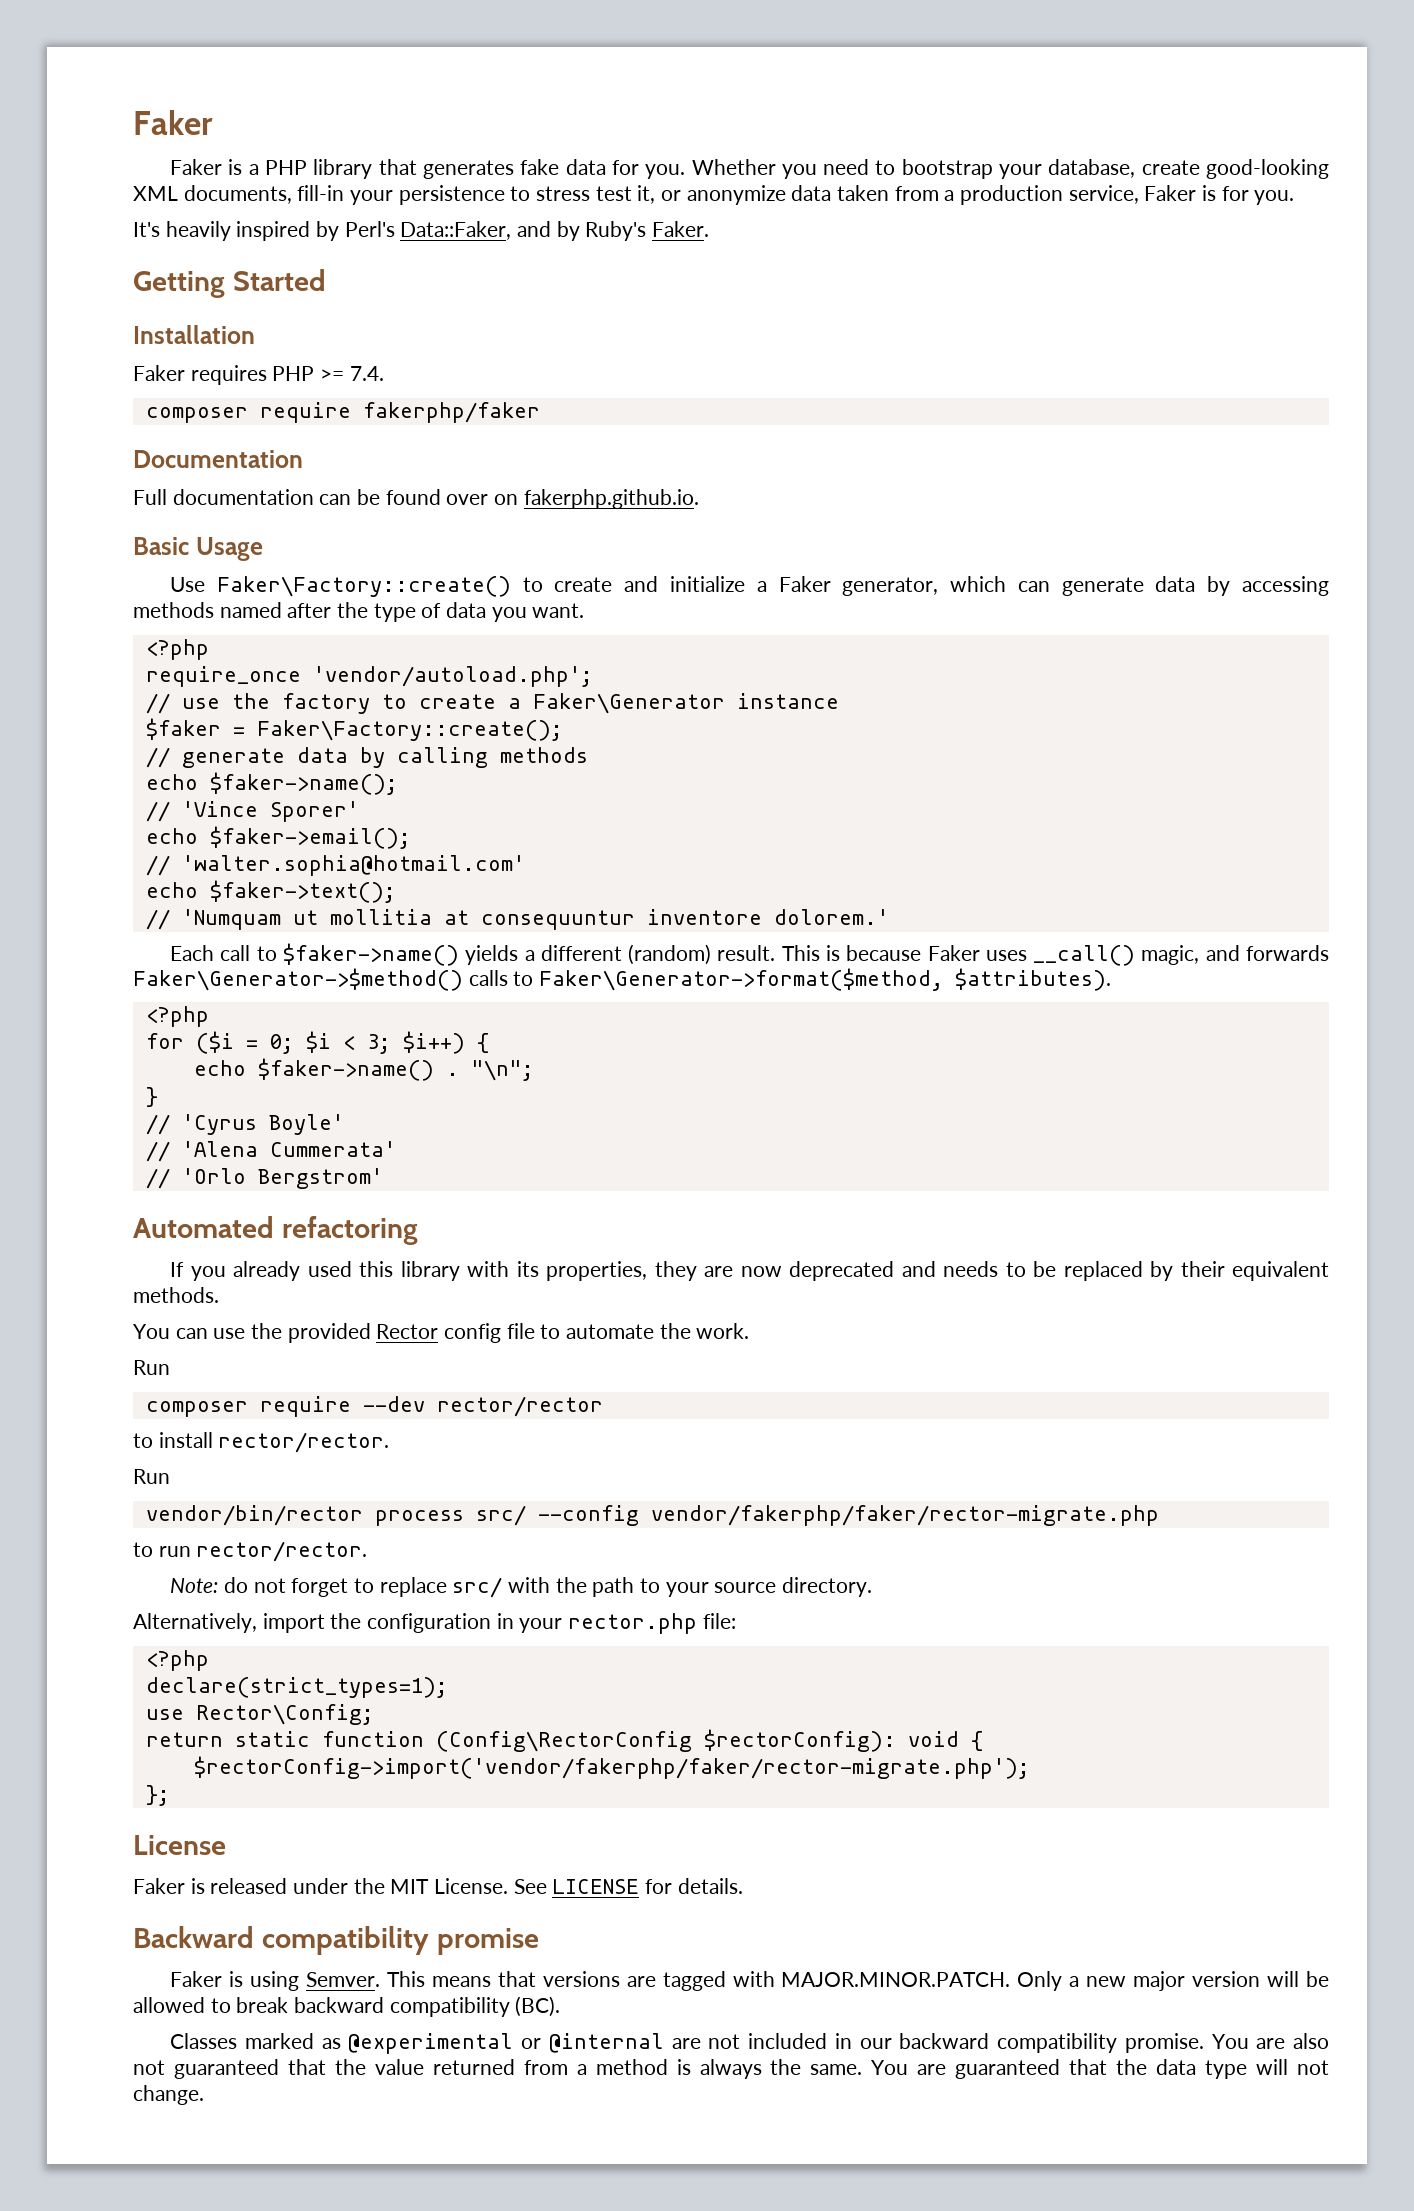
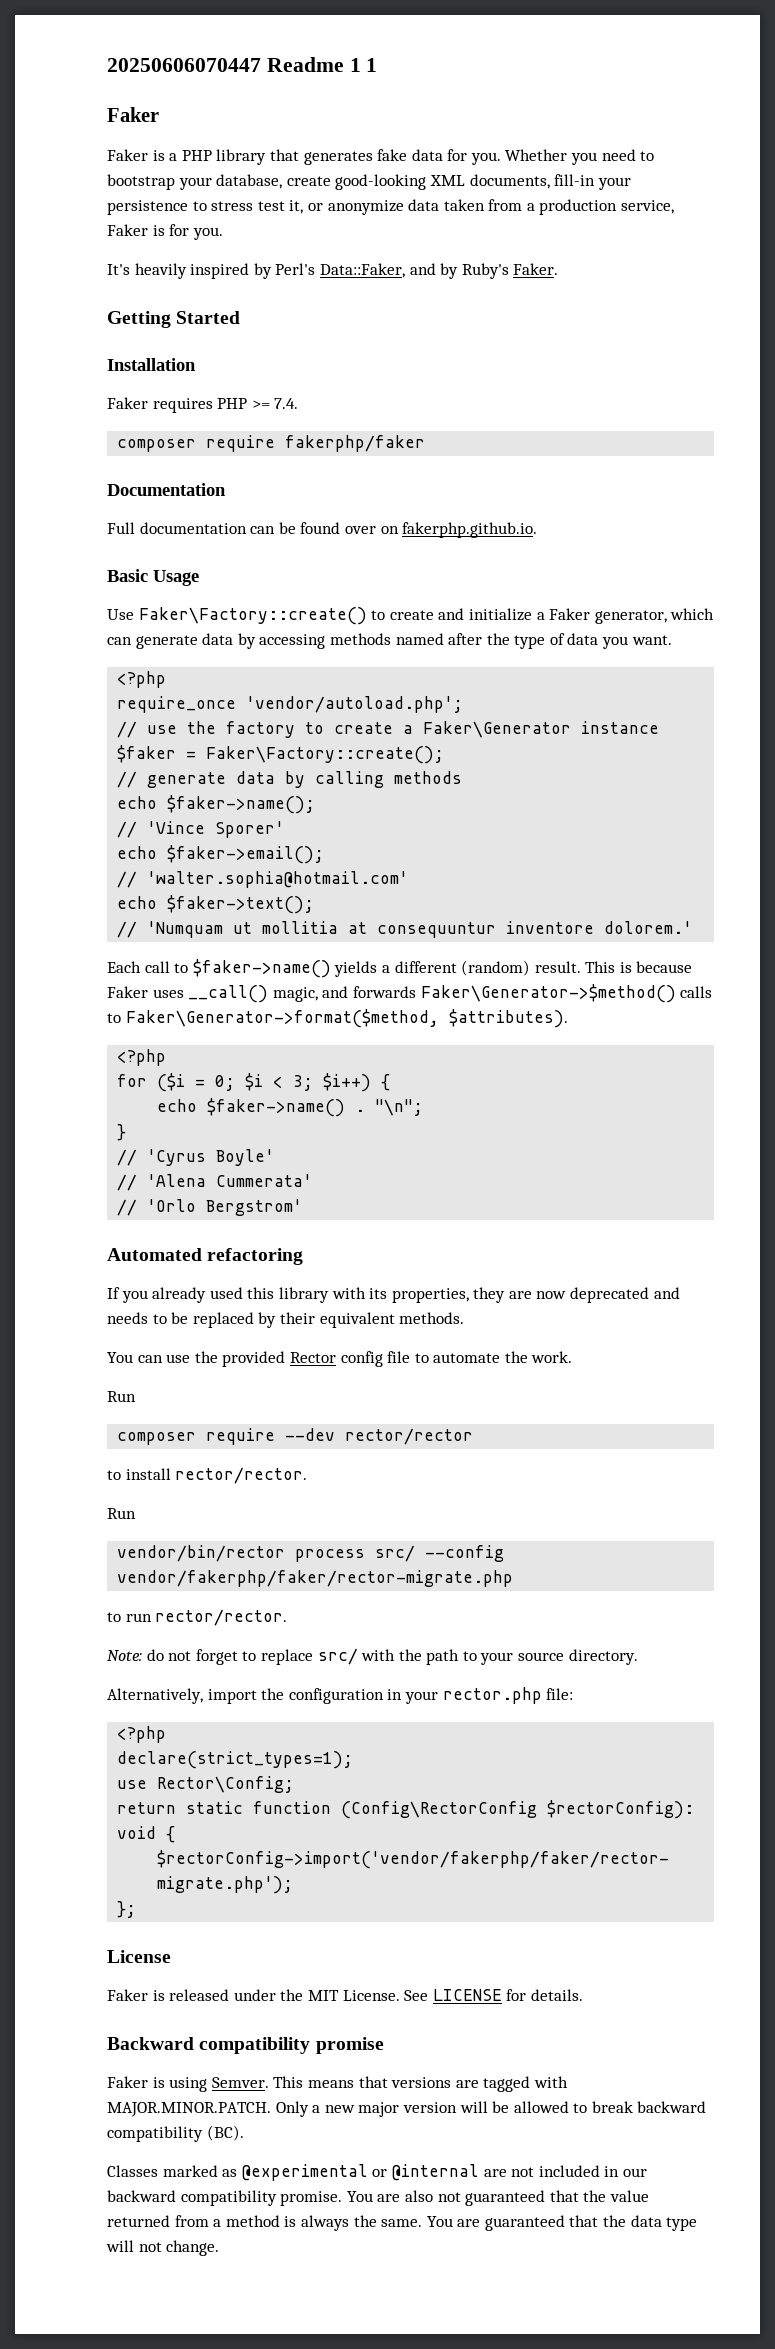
+ 20250606070447 Readme 1 1

